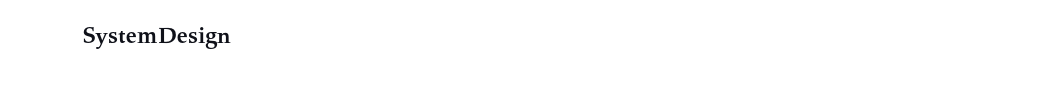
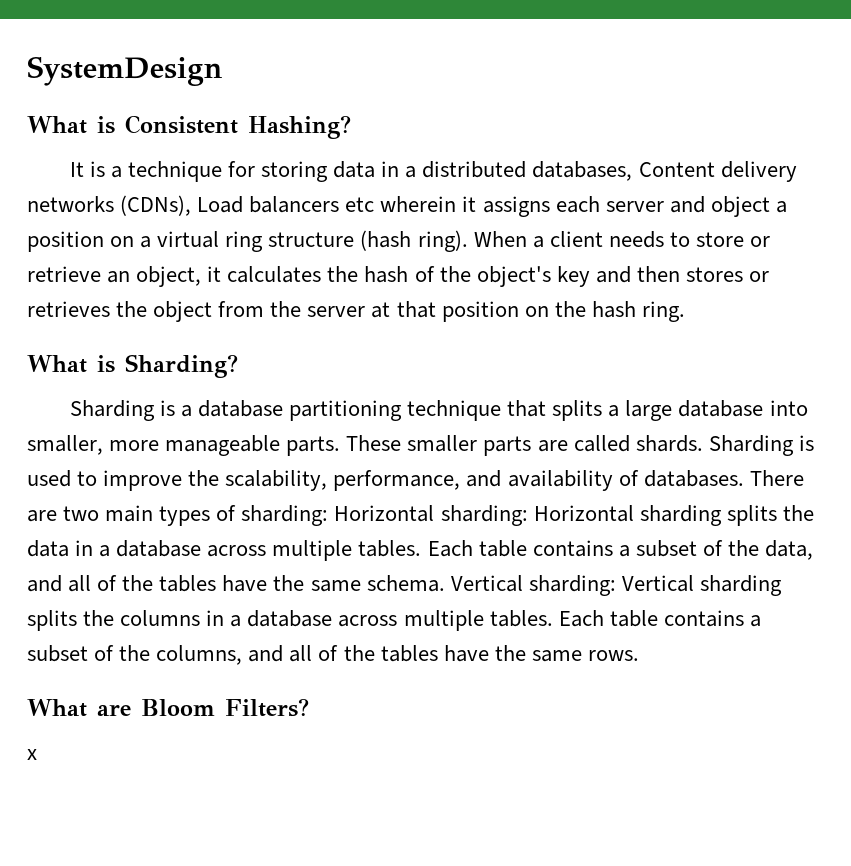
+ What is Consistent Hashing?
+ It is a technique for storing data in a distributed databases, Content delivery networks (CDNs), Load balancers etc wherein it assigns each server and object a position on a virtual ring structure (hash ring). When a client needs to store or retrieve an object, it calculates the hash of the object's key and then stores or retrieves the object from the server at that position on the hash ring.
+ What is Sharding?
+ Sharding is a database partitioning technique that splits a large database into smaller, more manageable parts. These smaller parts are called shards. Sharding is used to improve the scalability, performance, and availability of databases. There are two main types of sharding: Horizontal sharding: Horizontal sharding splits the data in a database across multiple tables. Each table contains a subset of the data, and all of the tables have the same schema. Vertical sharding: Vertical sharding splits the columns in a database across multiple tables. Each table contains a subset of the columns, and all of the tables have the same rows.
+ What are Bloom Filters?
+ x

